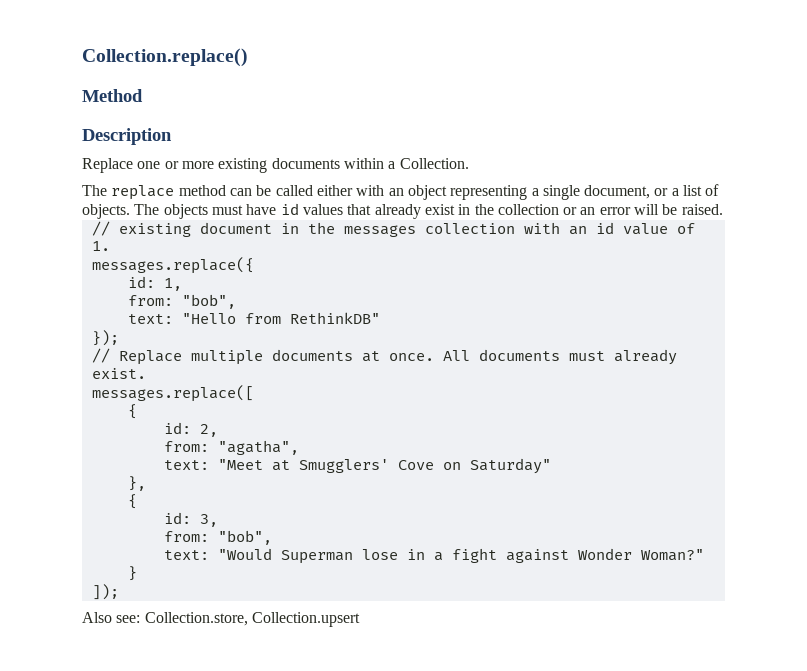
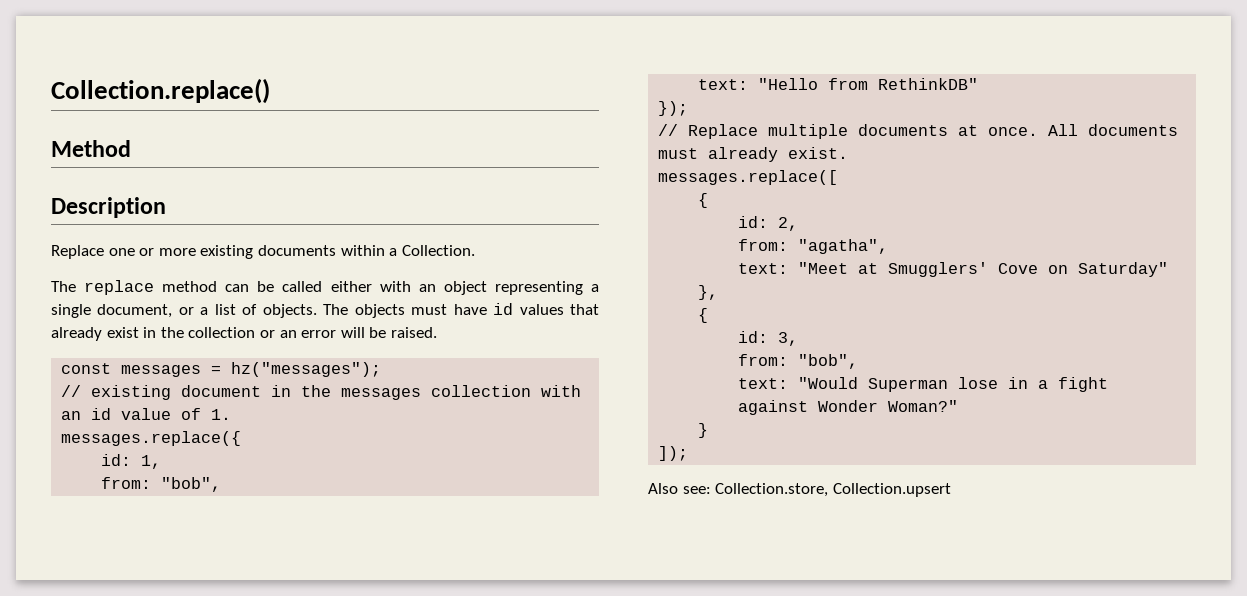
+ const messages = hz("messages");

